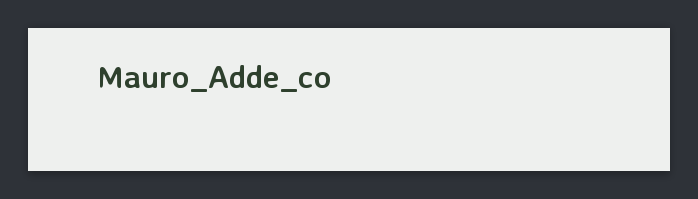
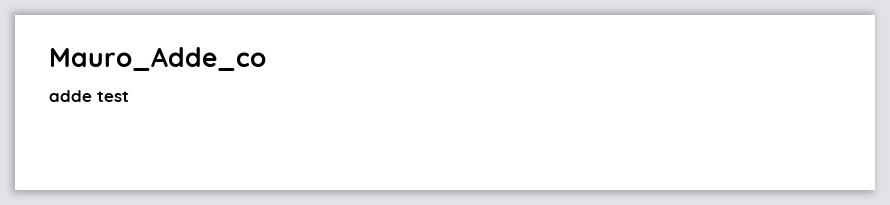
+ adde test

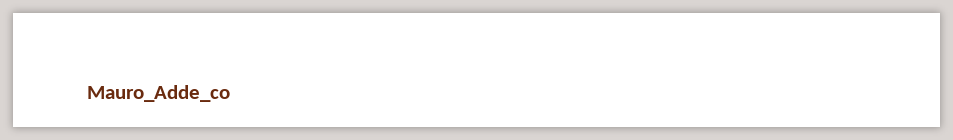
- adde test

